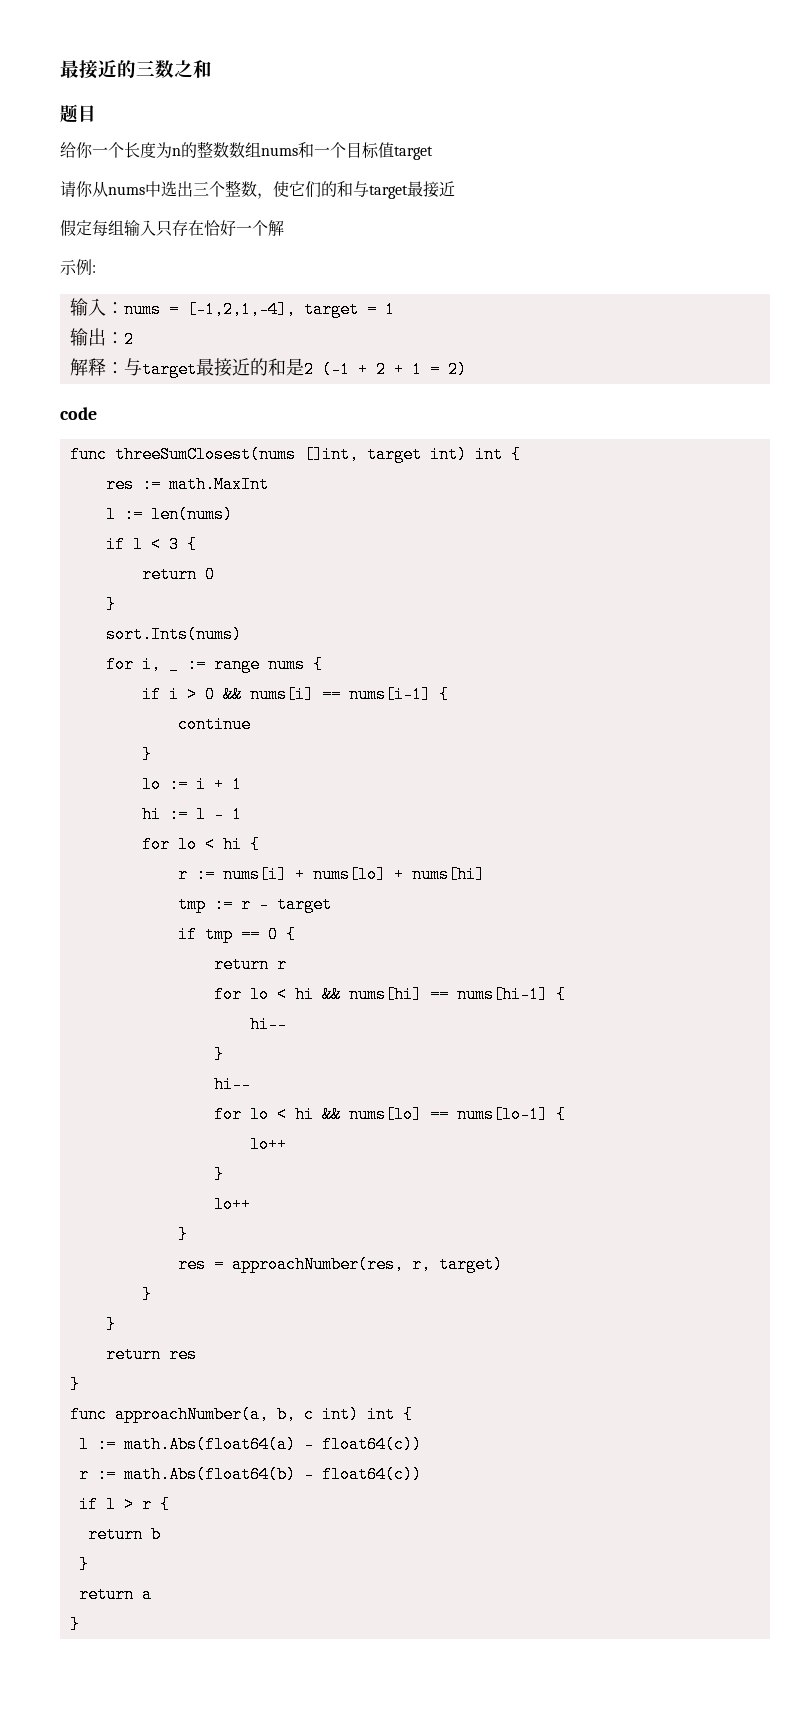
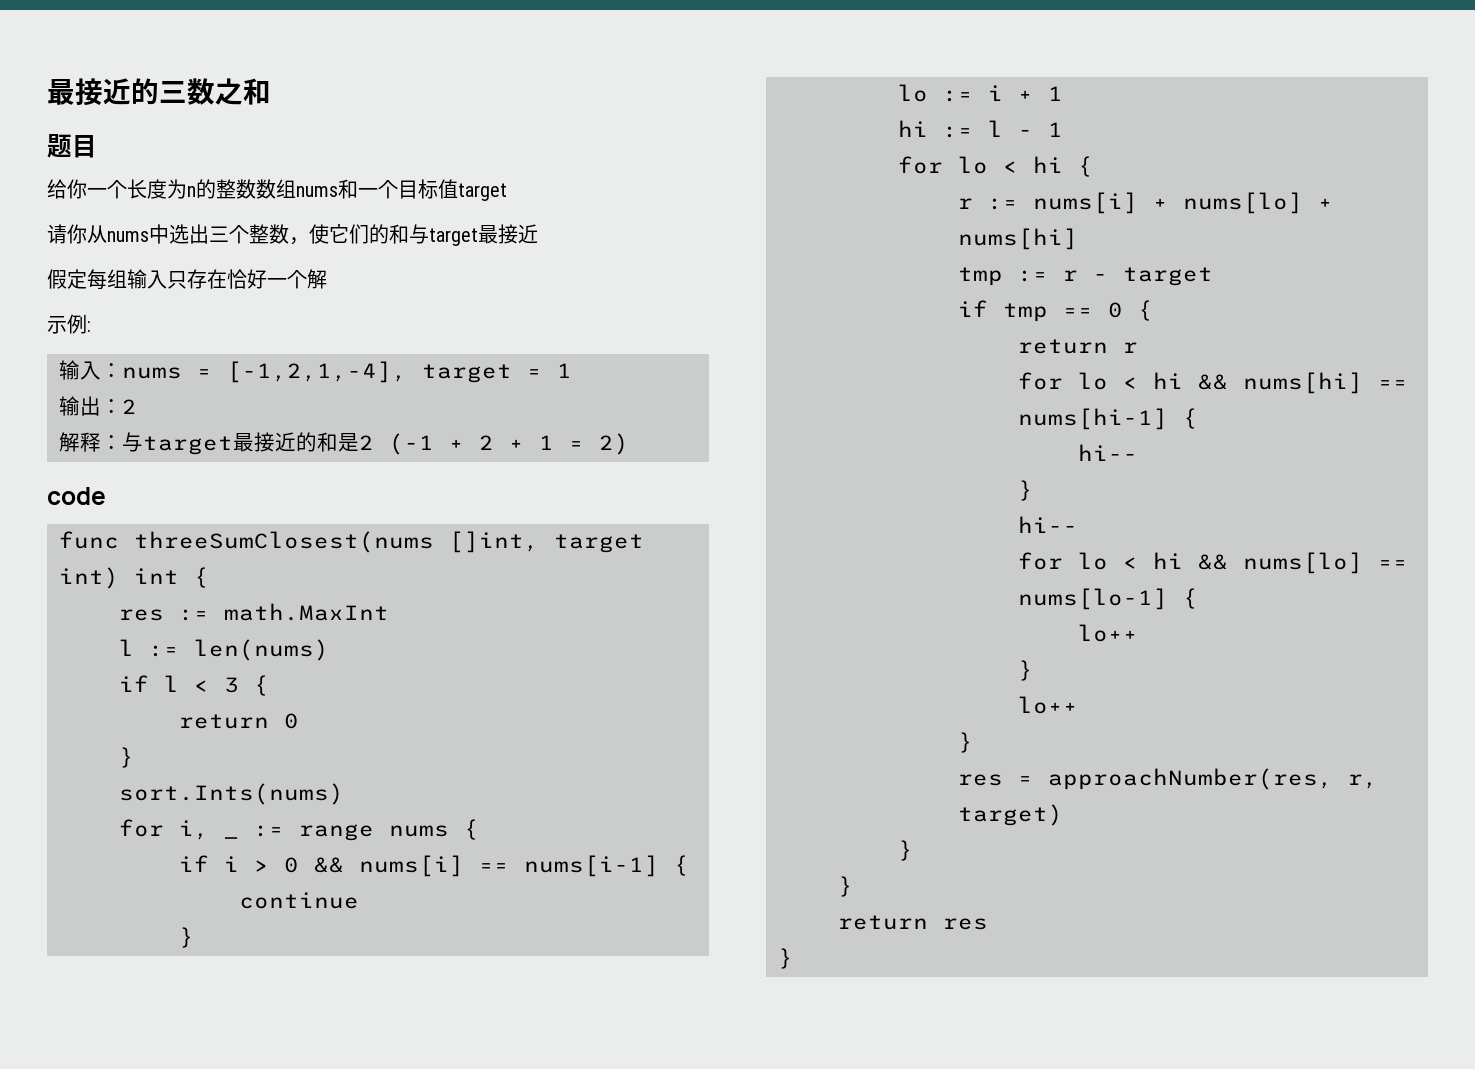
- func approachNumber(a, b, c int) int {
- l := math.Abs(float64(a) - float64(c))
- r := math.Abs(float64(b) - float64(c))
- if l > r {
- return b
- }
- return a
- }

